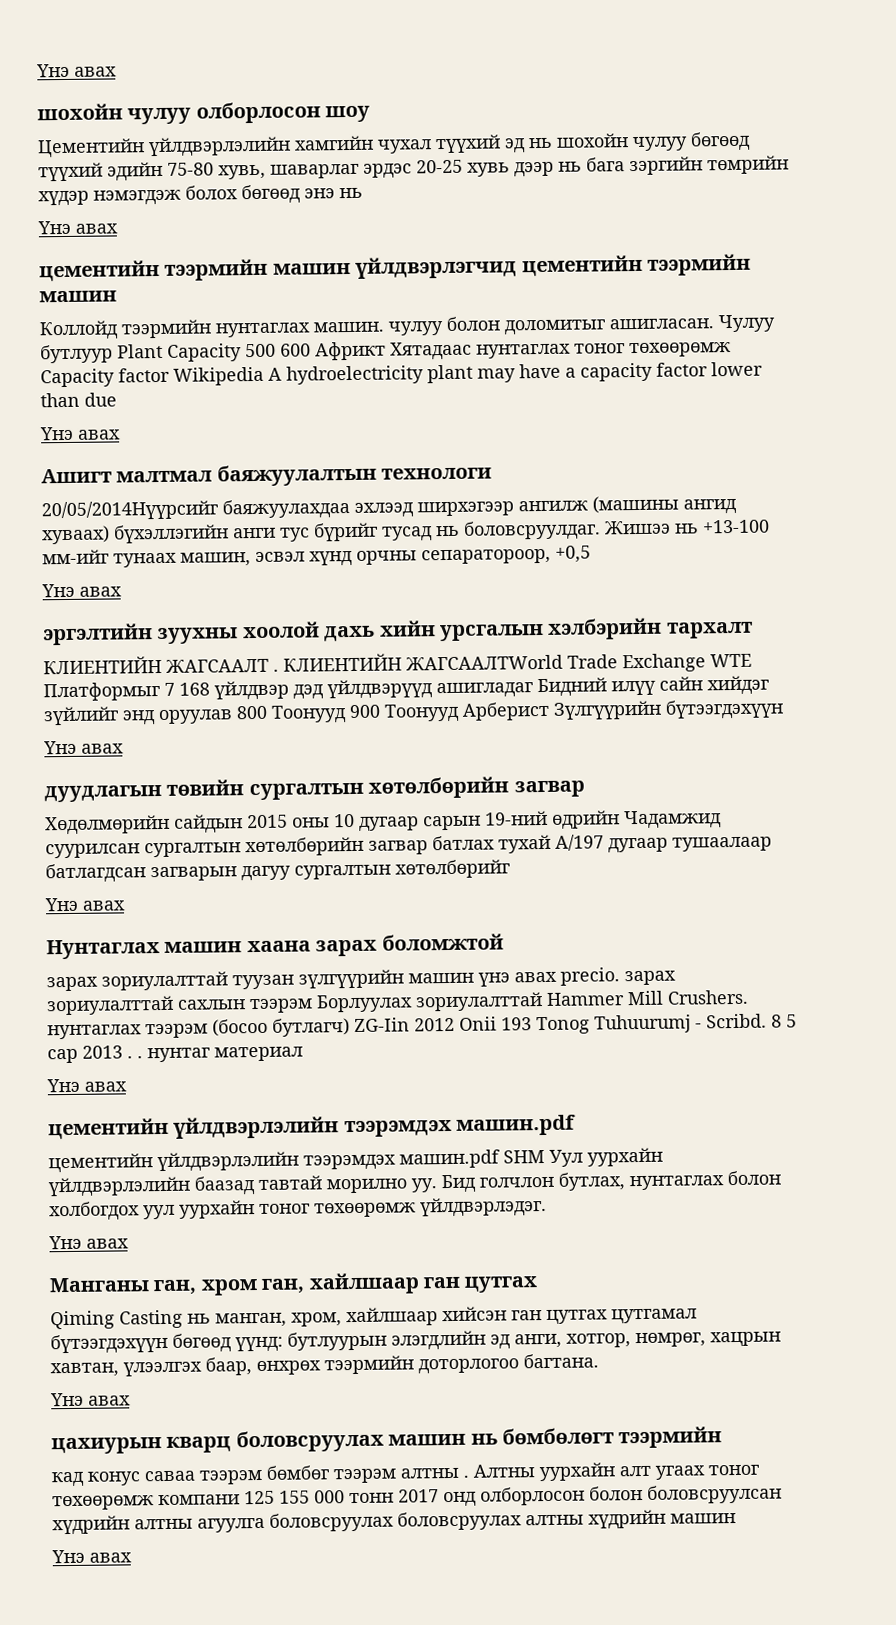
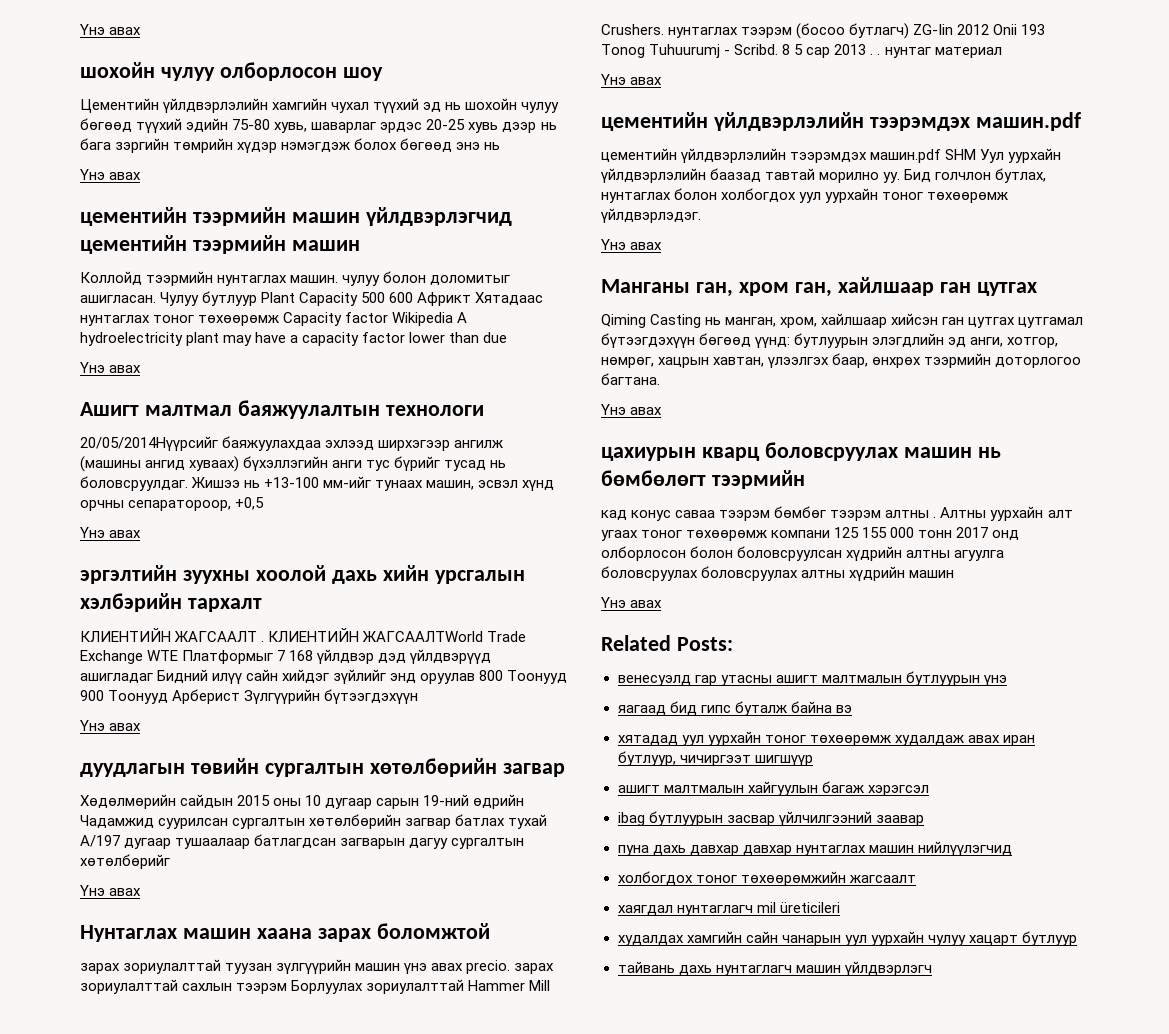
+ Related Posts:
+ венесуэлд гар утасны ашигт малтмалын бутлуурын үнэ
+ яагаад бид гипс буталж байна вэ
+ хятадад уул уурхайн тоног төхөөрөмж худалдаж авах иран бутлуур, чичиргээт шигшүүр
+ ашигт малтмалын хайгуулын багаж хэрэгсэл
+ ibag бутлуурын засвар үйлчилгээний заавар
+ пуна дахь давхар давхар нунтаглах машин нийлүүлэгчид
+ холбогдох тоног төхөөрөмжийн жагсаалт
+ хаягдал нунтаглагч mil üreticileri
+ худалдах хамгийн сайн чанарын уул уурхайн чулуу хацарт бутлуур
+ тайвань дахь нунтаглагч машин үйлдвэрлэгч

